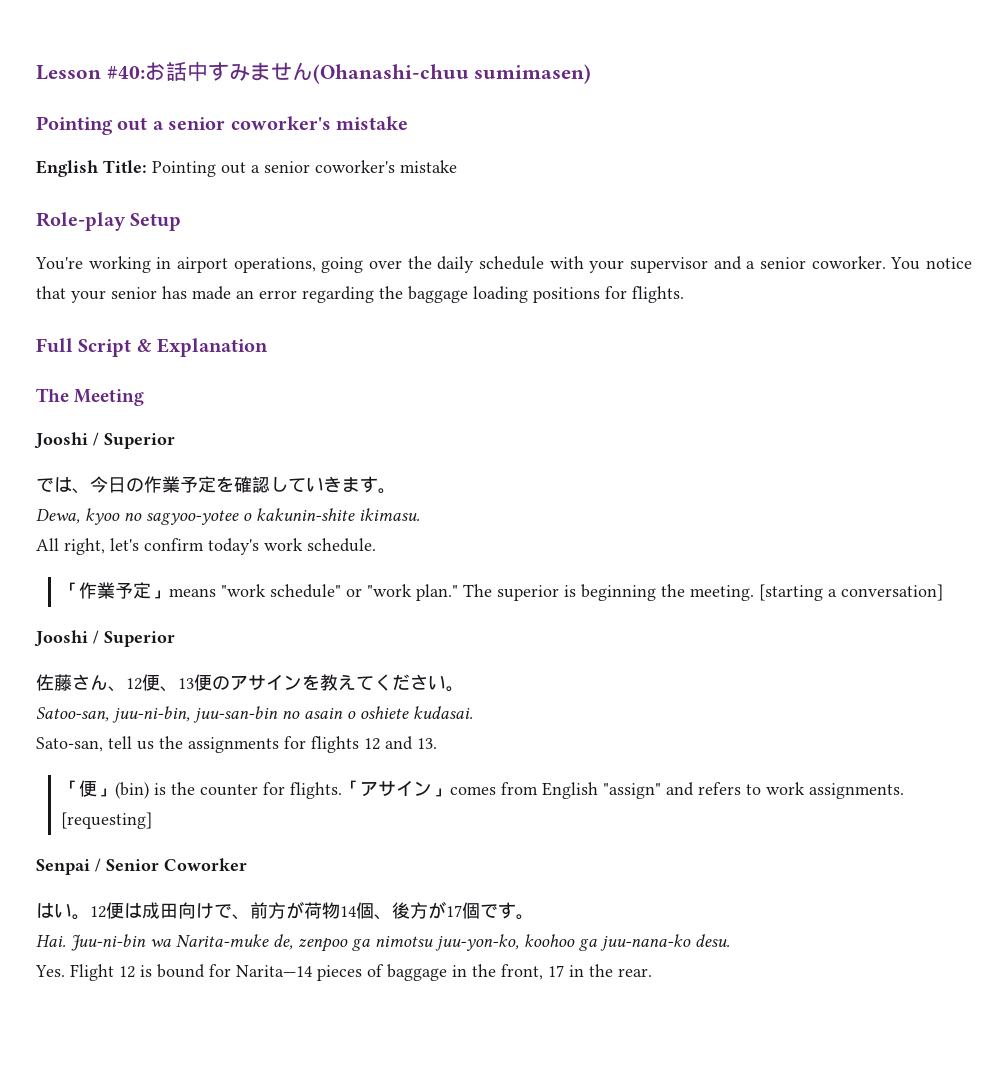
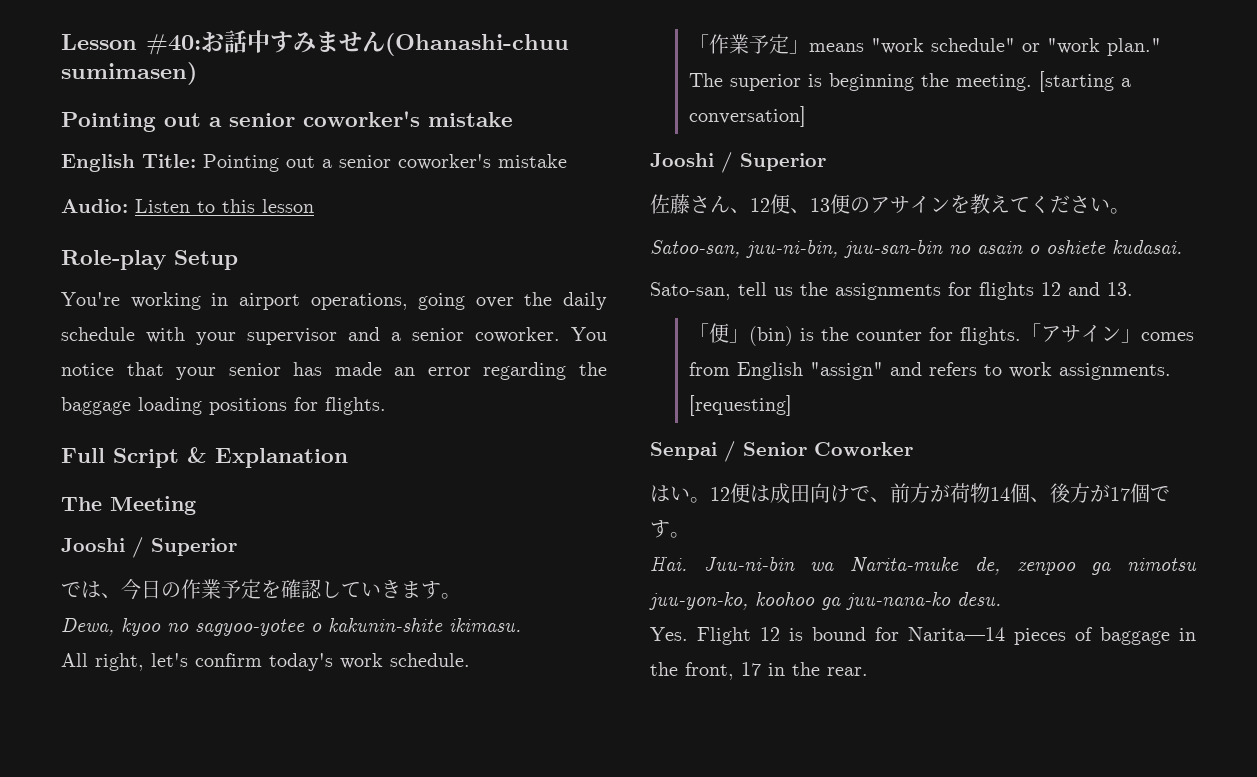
+ Audio: Listen to this lesson

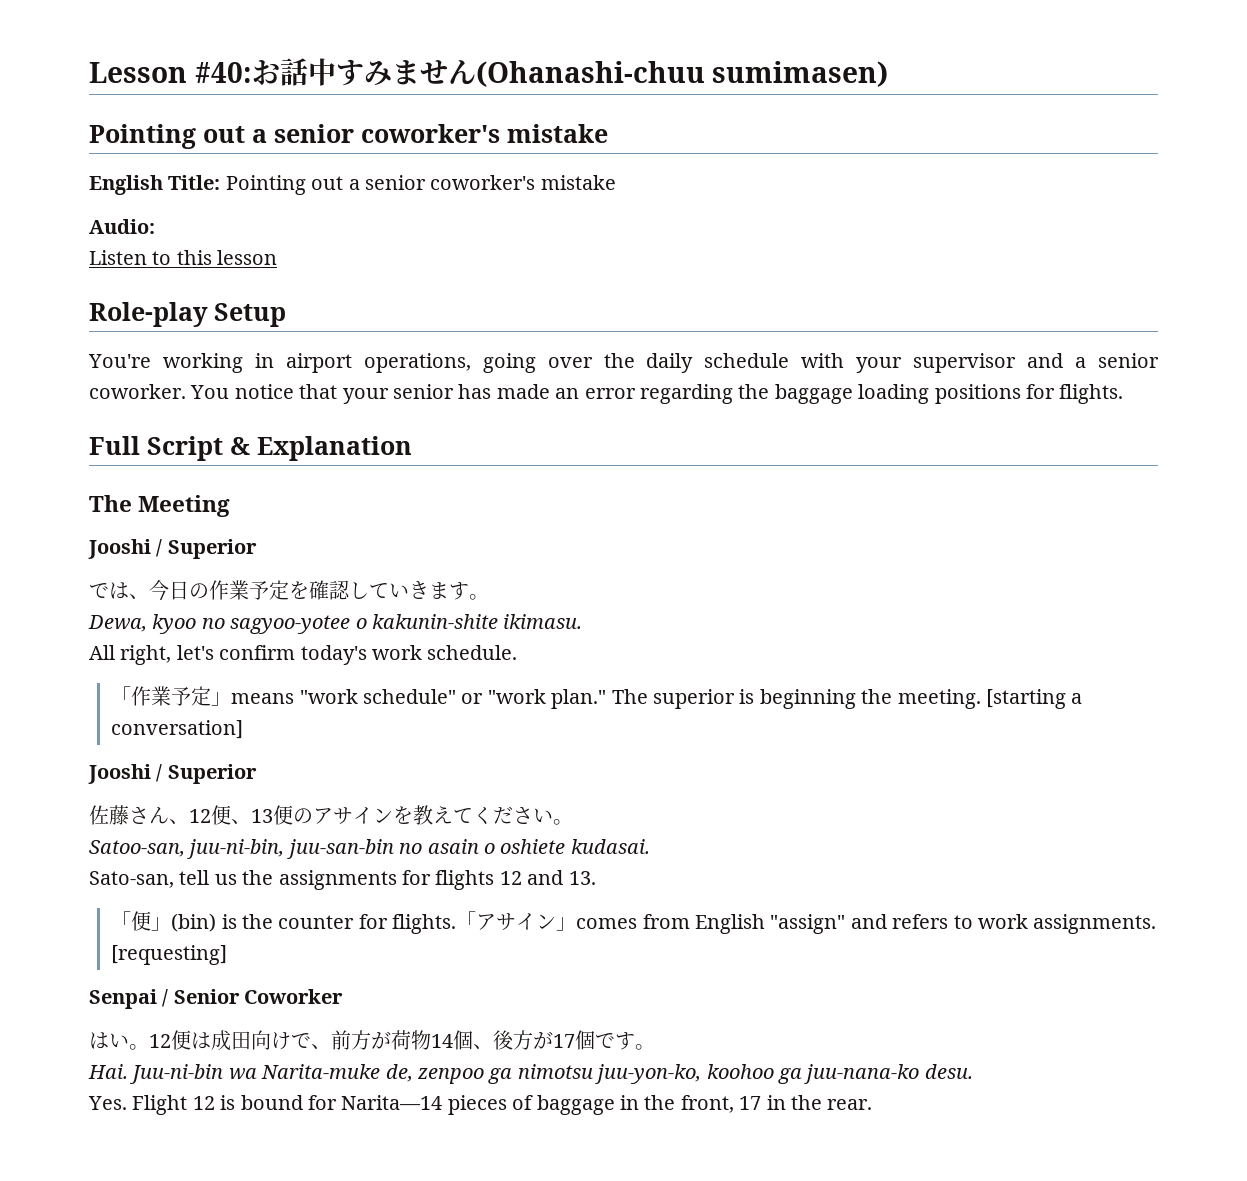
- Audio: Listen to this lesson
+ Audio:
+ Listen to this lesson

